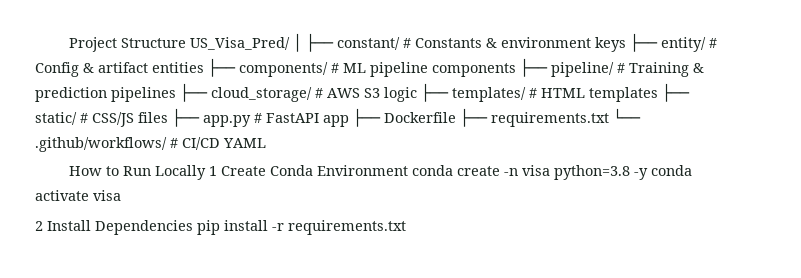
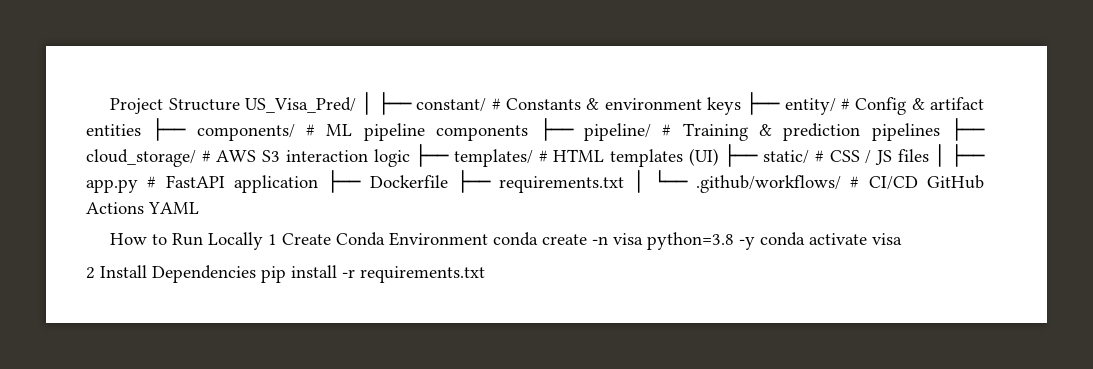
- Project Structure US_Visa_Pred/ │ ├── constant/ # Constants & environment keys ├── entity/ # Config & artifact entities ├── components/ # ML pipeline components ├── pipeline/ # Training & prediction pipelines ├── cloud_storage/ # AWS S3 logic ├── templates/ # HTML templates ├── static/ # CSS/JS files ├── app.py # FastAPI app ├── Dockerfile ├── requirements.txt └── .github/workflows/ # CI/CD YAML
+ Project Structure US_Visa_Pred/ │ ├── constant/ # Constants & environment keys ├── entity/ # Config & artifact entities ├── components/ # ML pipeline components ├── pipeline/ # Training & prediction pipelines ├── cloud_storage/ # AWS S3 interaction logic ├── templates/ # HTML templates (UI) ├── static/ # CSS / JS files │ ├── app.py # FastAPI application ├── Dockerfile ├── requirements.txt │ └── .github/workflows/ # CI/CD GitHub Actions YAML

